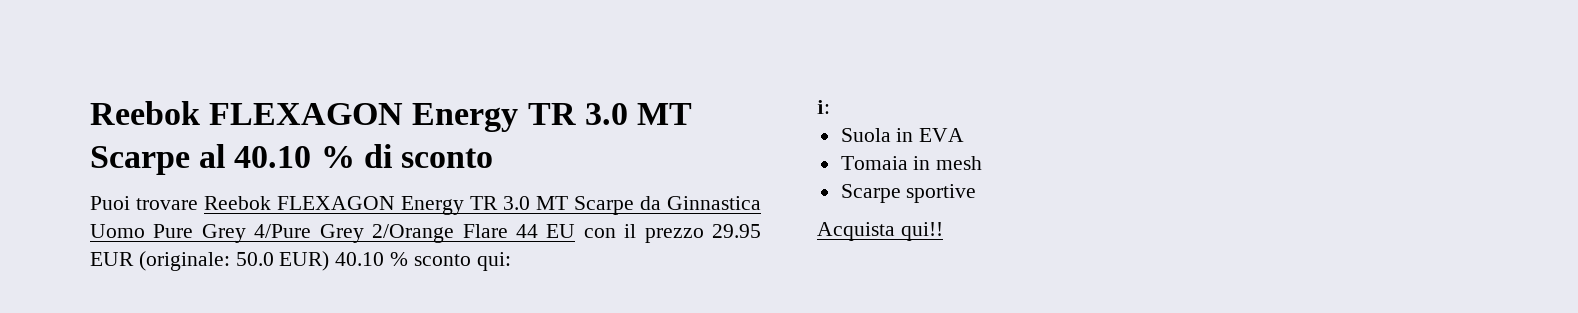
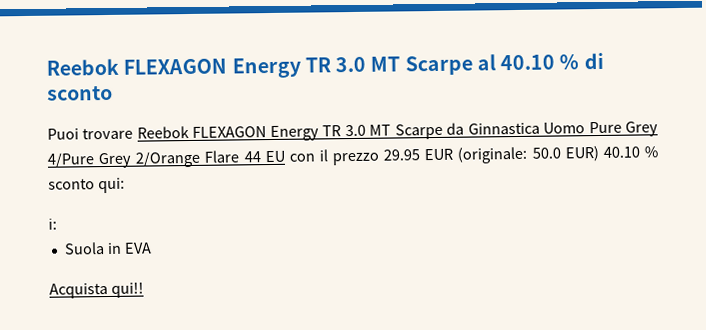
- Tomaia in mesh
- Scarpe sportive

